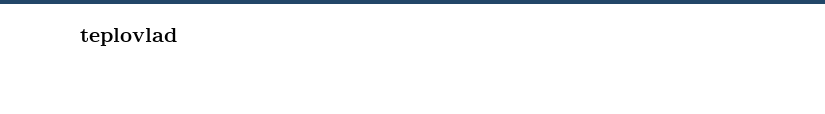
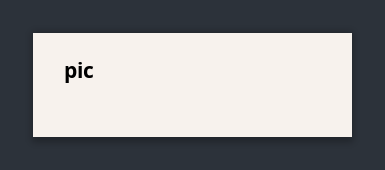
- teplovlad
+ pic

